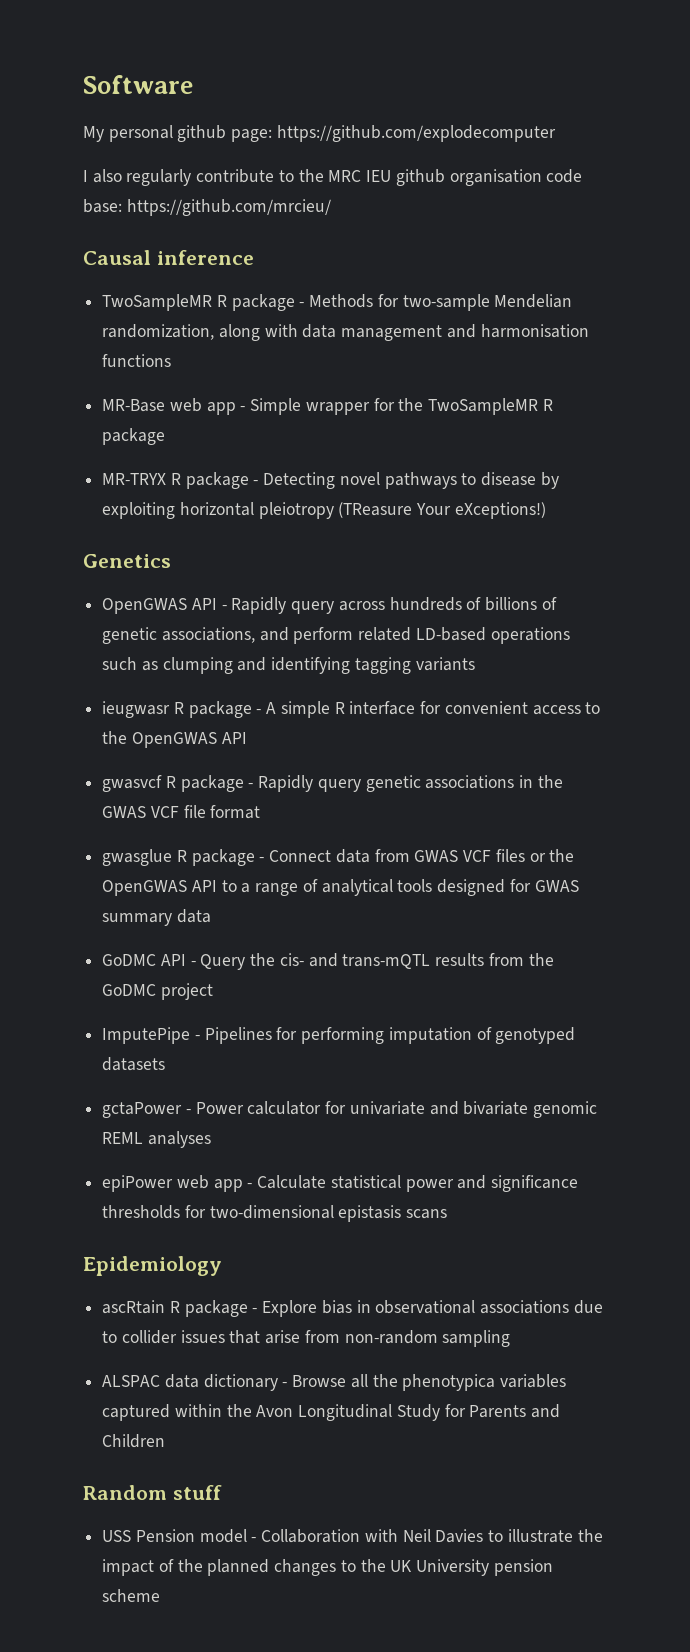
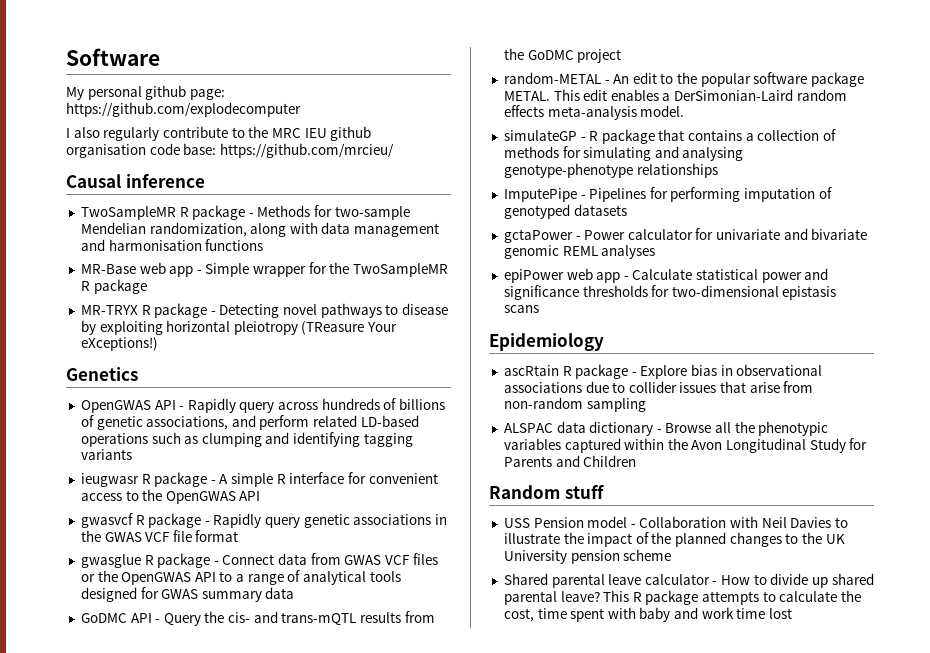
+ random-METAL - An edit to the popular software package METAL. This edit enables a DerSimonian-Laird random effects meta-analysis model.
+ simulateGP - R package that contains a collection of methods for simulating and analysing genotype-phenotype relationships
- ALSPAC data dictionary - Browse all the phenotypica variables captured within the Avon Longitudinal Study for Parents and Children
+ ALSPAC data dictionary - Browse all the phenotypic variables captured within the Avon Longitudinal Study for Parents and Children
+ Shared parental leave calculator - How to divide up shared parental leave? This R package attempts to calculate the cost, time spent with baby and work time lost

